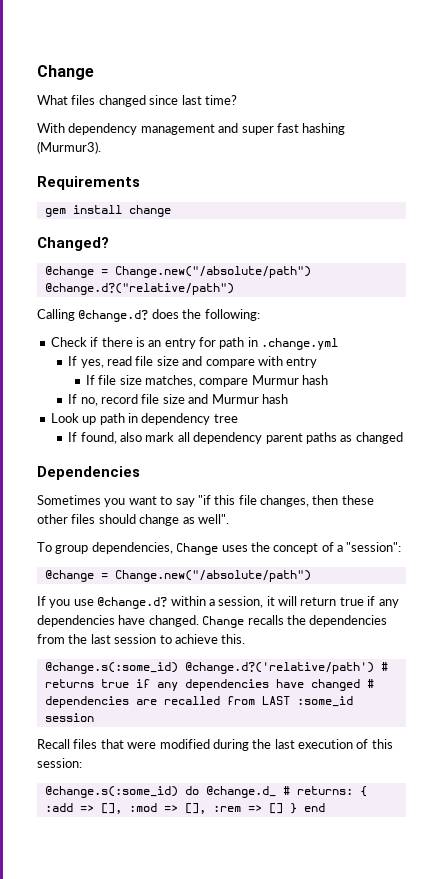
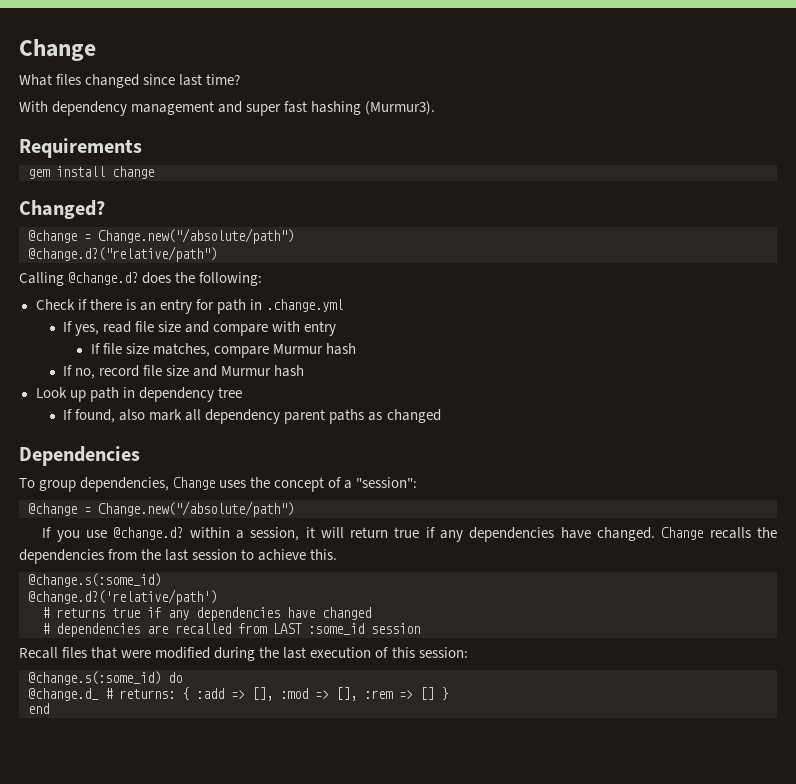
- Sometimes you want to say "if this file changes, then these other files should change as well".
  Change recalls the dependencies from the last session to achieve this.
- @change.s(:some_id) @change.d?('relative/path') # returns true if any dependencies have changed # dependencies are recalled from LAST :some_id session
+ @change.s(:some_id)
+ @change.d?('relative/path')
+ # returns true if any dependencies have changed
+ # dependencies are recalled from LAST :some_id session
- @change.s(:some_id) do @change.d_ # returns: { :add => [], :mod => [], :rem => [] } end
+ @change.s(:some_id) do
+ @change.d_ # returns: { :add => [], :mod => [], :rem => [] }
+ end

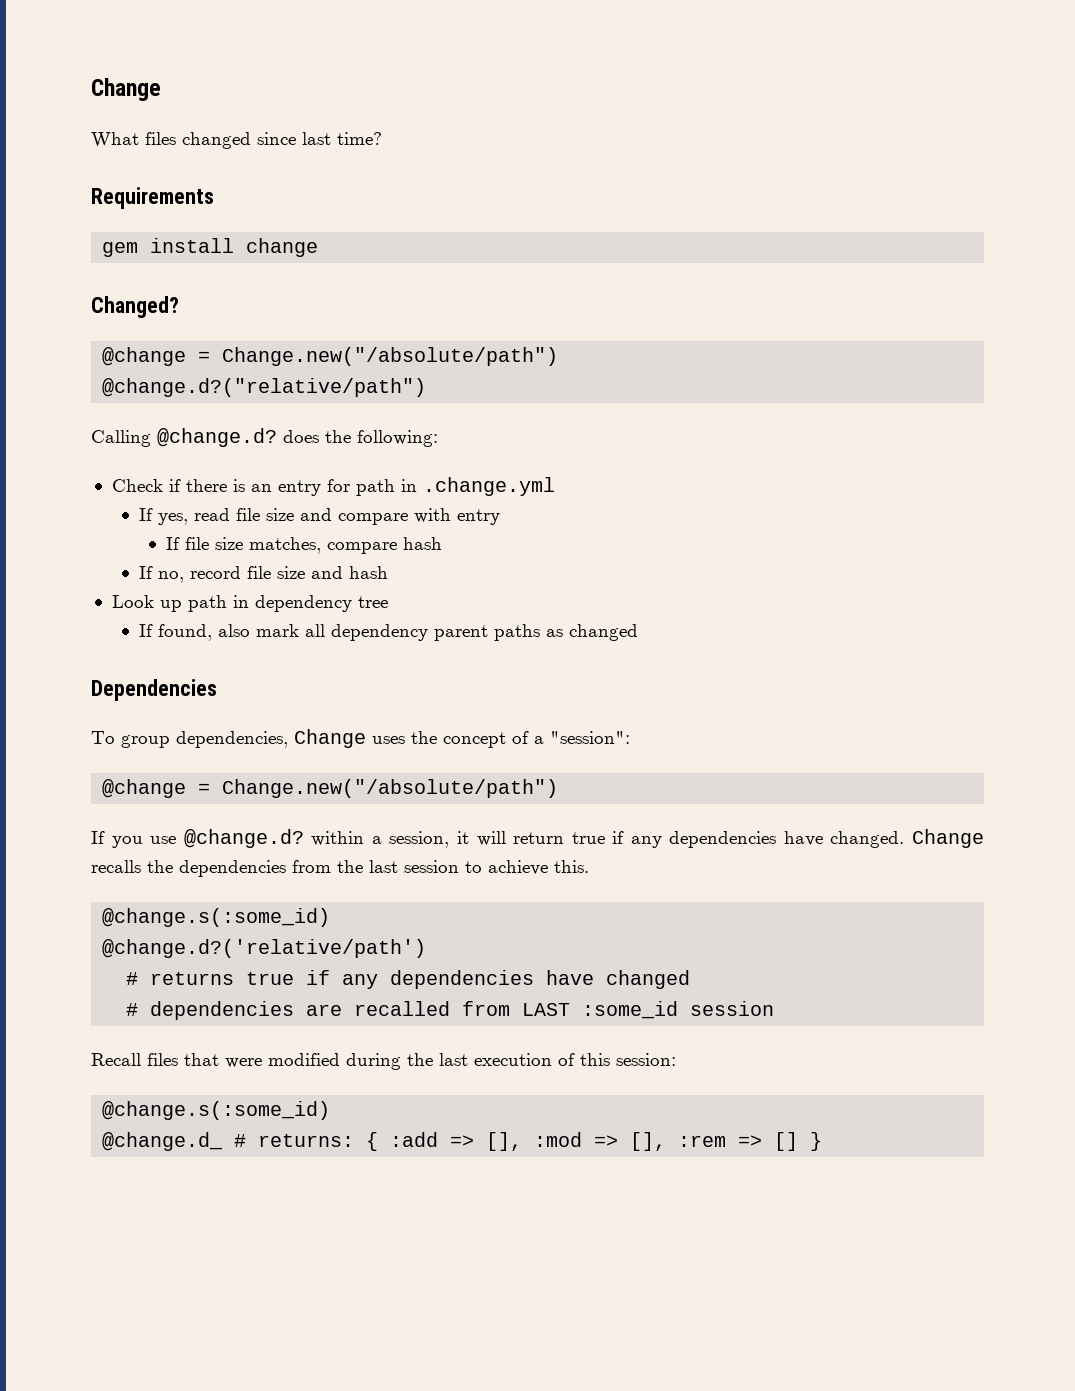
- With dependency management and super fast hashing (Murmur3).
- If file size matches, compare Murmur hash
+ If file size matches, compare hash
- If no, record file size and Murmur hash
+ If no, record file size and hash
  Recall files that were modified during the last execution of this session:
- @change.s(:some_id) do
+ @change.s(:some_id)
- end

